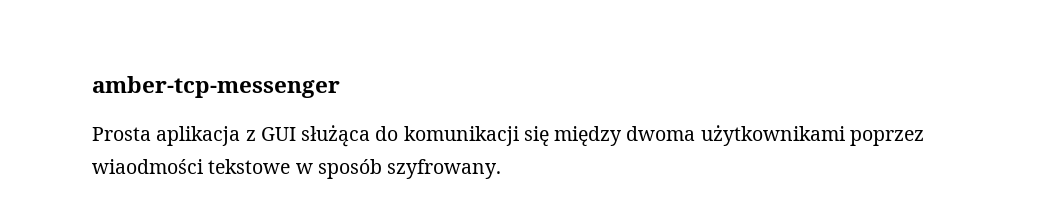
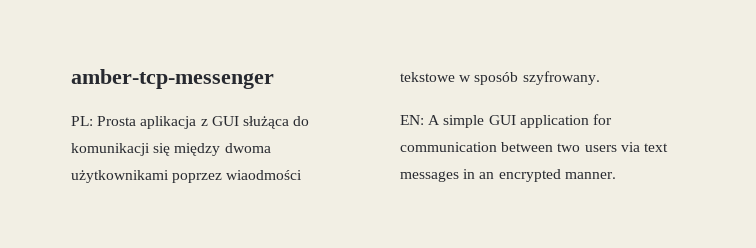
- Prosta aplikacja z GUI służąca do komunikacji się między dwoma użytkownikami poprzez wiaodmości tekstowe w sposób szyfrowany.
+ PL: Prosta aplikacja z GUI służąca do komunikacji się między dwoma użytkownikami poprzez wiaodmości tekstowe w sposób szyfrowany.
+ EN: A simple GUI application for communication between two users via text messages in an encrypted manner.

